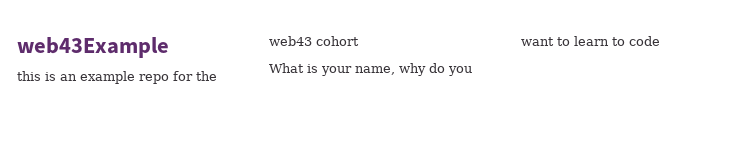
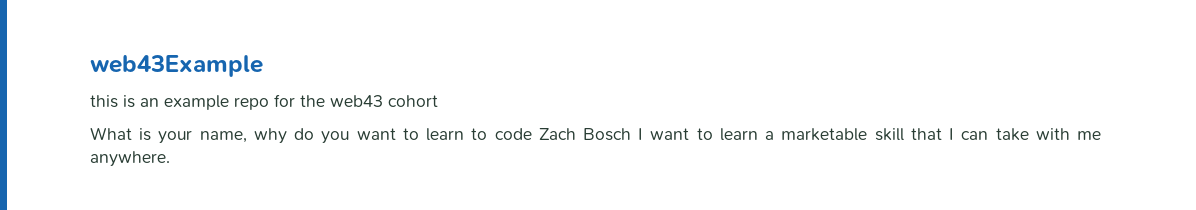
- What is your name, why do you want to learn to code
+ What is your name, why do you want to learn to code Zach Bosch I want to learn a marketable skill that I can take with me anywhere.

